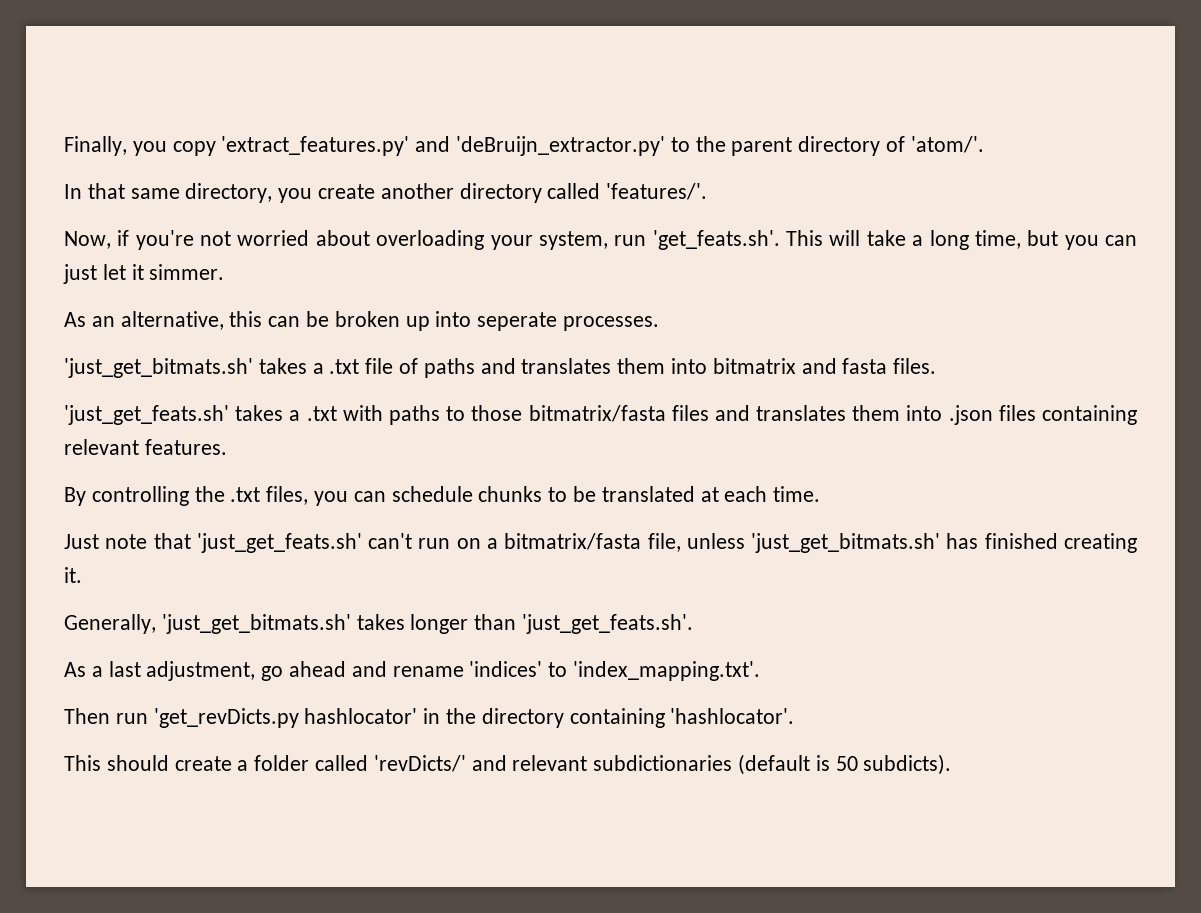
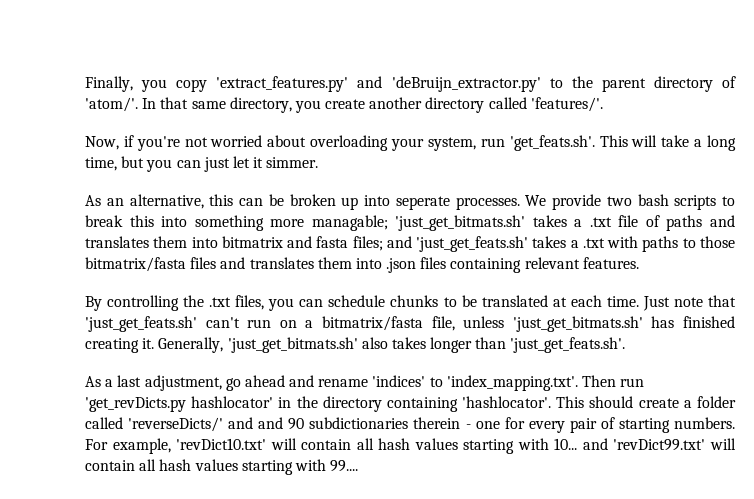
- Finally, you copy 'extract_features.py' and 'deBruijn_extractor.py' to the parent directory of 'atom/'.
- In that same directory, you create another directory called 'features/'.
+ Finally, you copy 'extract_features.py' and 'deBruijn_extractor.py' to the parent directory of 'atom/'. In that same directory, you create another directory called 'features/'.
- As an alternative, this can be broken up into seperate processes.
- 'just_get_bitmats.sh' takes a .txt file of paths and translates them into bitmatrix and fasta files.
- 'just_get_feats.sh' takes a .txt with paths to those bitmatrix/fasta files and translates them into .json files containing relevant features.
+ As an alternative, this can be broken up into seperate processes. We provide two bash scripts to break this into something more managable; 'just_get_bitmats.sh' takes a .txt file of paths and translates them into bitmatrix and fasta files; and 'just_get_feats.sh' takes a .txt with paths to those bitmatrix/fasta files and translates them into .json files containing relevant features.
- By controlling the .txt files, you can schedule chunks to be translated at each time.
- Just note that 'just_get_feats.sh' can't run on a bitmatrix/fasta file, unless 'just_get_bitmats.sh' has finished creating it.
- Generally, 'just_get_bitmats.sh' takes longer than 'just_get_feats.sh'.
+ By controlling the .txt files, you can schedule chunks to be translated at each time. Just note that 'just_get_feats.sh' can't run on a bitmatrix/fasta file, unless 'just_get_bitmats.sh' has finished creating it. Generally, 'just_get_bitmats.sh' also takes longer than 'just_get_feats.sh'.
- As a last adjustment, go ahead and rename 'indices' to 'index_mapping.txt'.
- Then run 'get_revDicts.py hashlocator' in the directory containing 'hashlocator'.
- This should create a folder called 'revDicts/' and relevant subdictionaries (default is 50 subdicts).
+ As a last adjustment, go ahead and rename 'indices' to 'index_mapping.txt'. Then run 'get_revDicts.py hashlocator' in the directory containing 'hashlocator'. This should create a folder called 'reverseDicts/' and and 90 subdictionaries therein - one for every pair of starting numbers. For example, 'revDict10.txt' will contain all hash values starting with 10... and 'revDict99.txt' will contain all hash values starting with 99....

